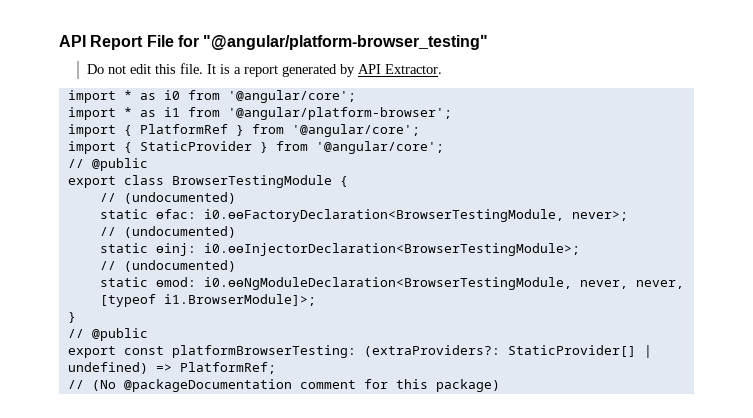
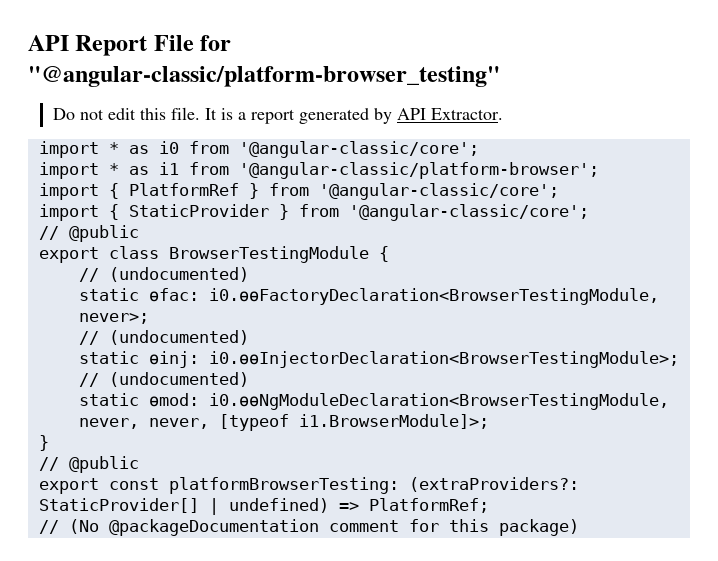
- API Report File for "@angular/platform-browser_testing"
+ API Report File for "@angular-classic/platform-browser_testing"
- import * as i0 from '@angular/core';
+ import * as i0 from '@angular-classic/core';
- import * as i1 from '@angular/platform-browser';
+ import * as i1 from '@angular-classic/platform-browser';
- import { PlatformRef } from '@angular/core';
+ import { PlatformRef } from '@angular-classic/core';
- import { StaticProvider } from '@angular/core';
+ import { StaticProvider } from '@angular-classic/core';

